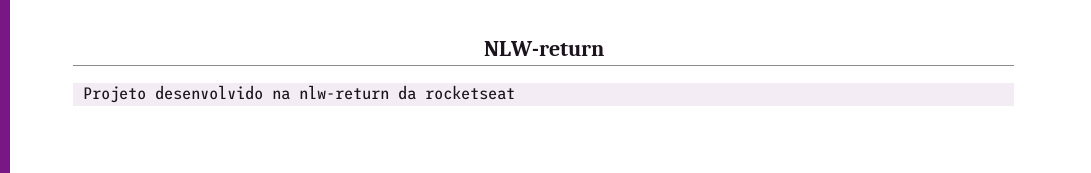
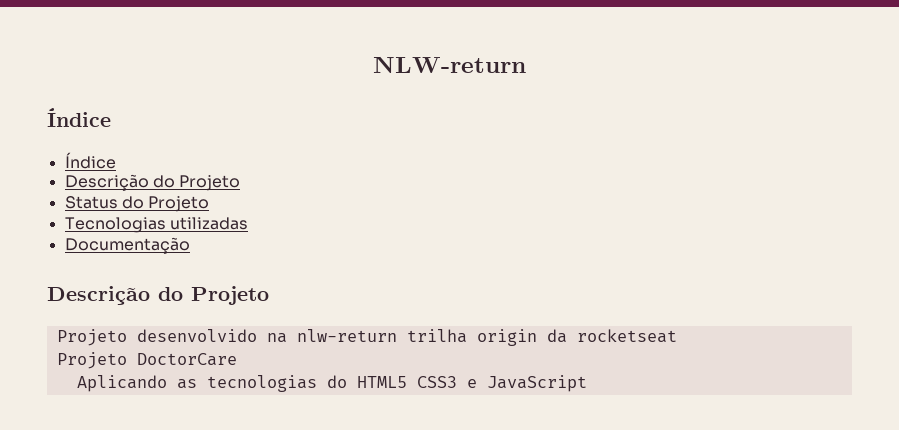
  NLW-return
+ Índice
+ Índice
+ Descrição do Projeto
+ Status do Projeto
+ Tecnologias utilizadas
+ Documentação
+ Descrição do Projeto
- Projeto desenvolvido na nlw-return da rocketseat
+ Projeto desenvolvido na nlw-return trilha origin da rocketseat
+ Projeto DoctorCare
+ Aplicando as tecnologias do HTML5 CSS3 e JavaScript

